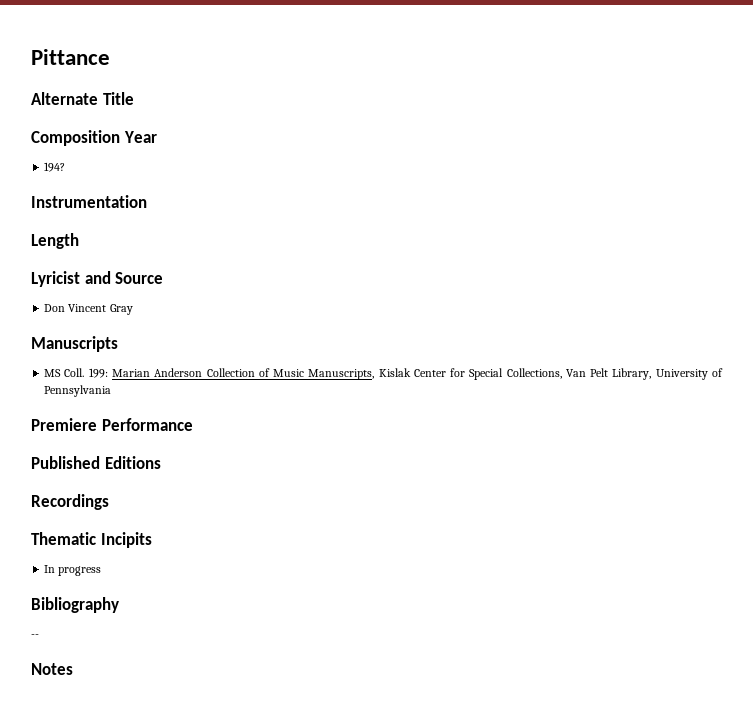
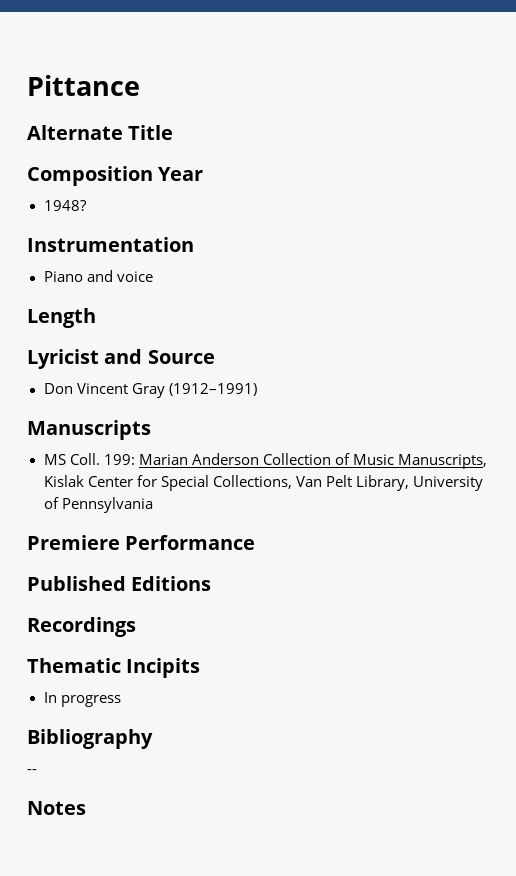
- 194?
+ 1948?
+ Piano and voice
- Don Vincent Gray
+ Don Vincent Gray (1912–1991)

